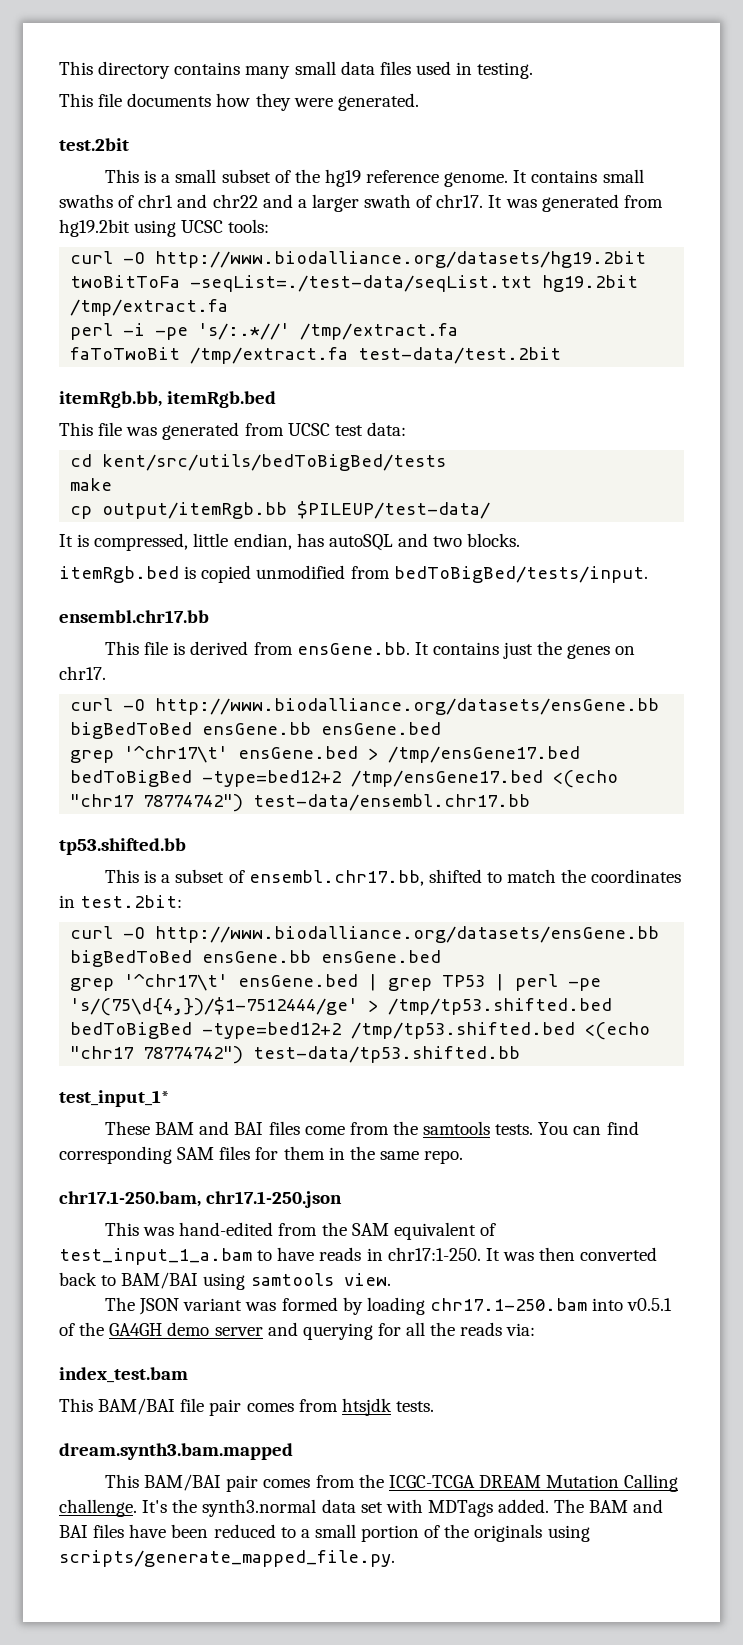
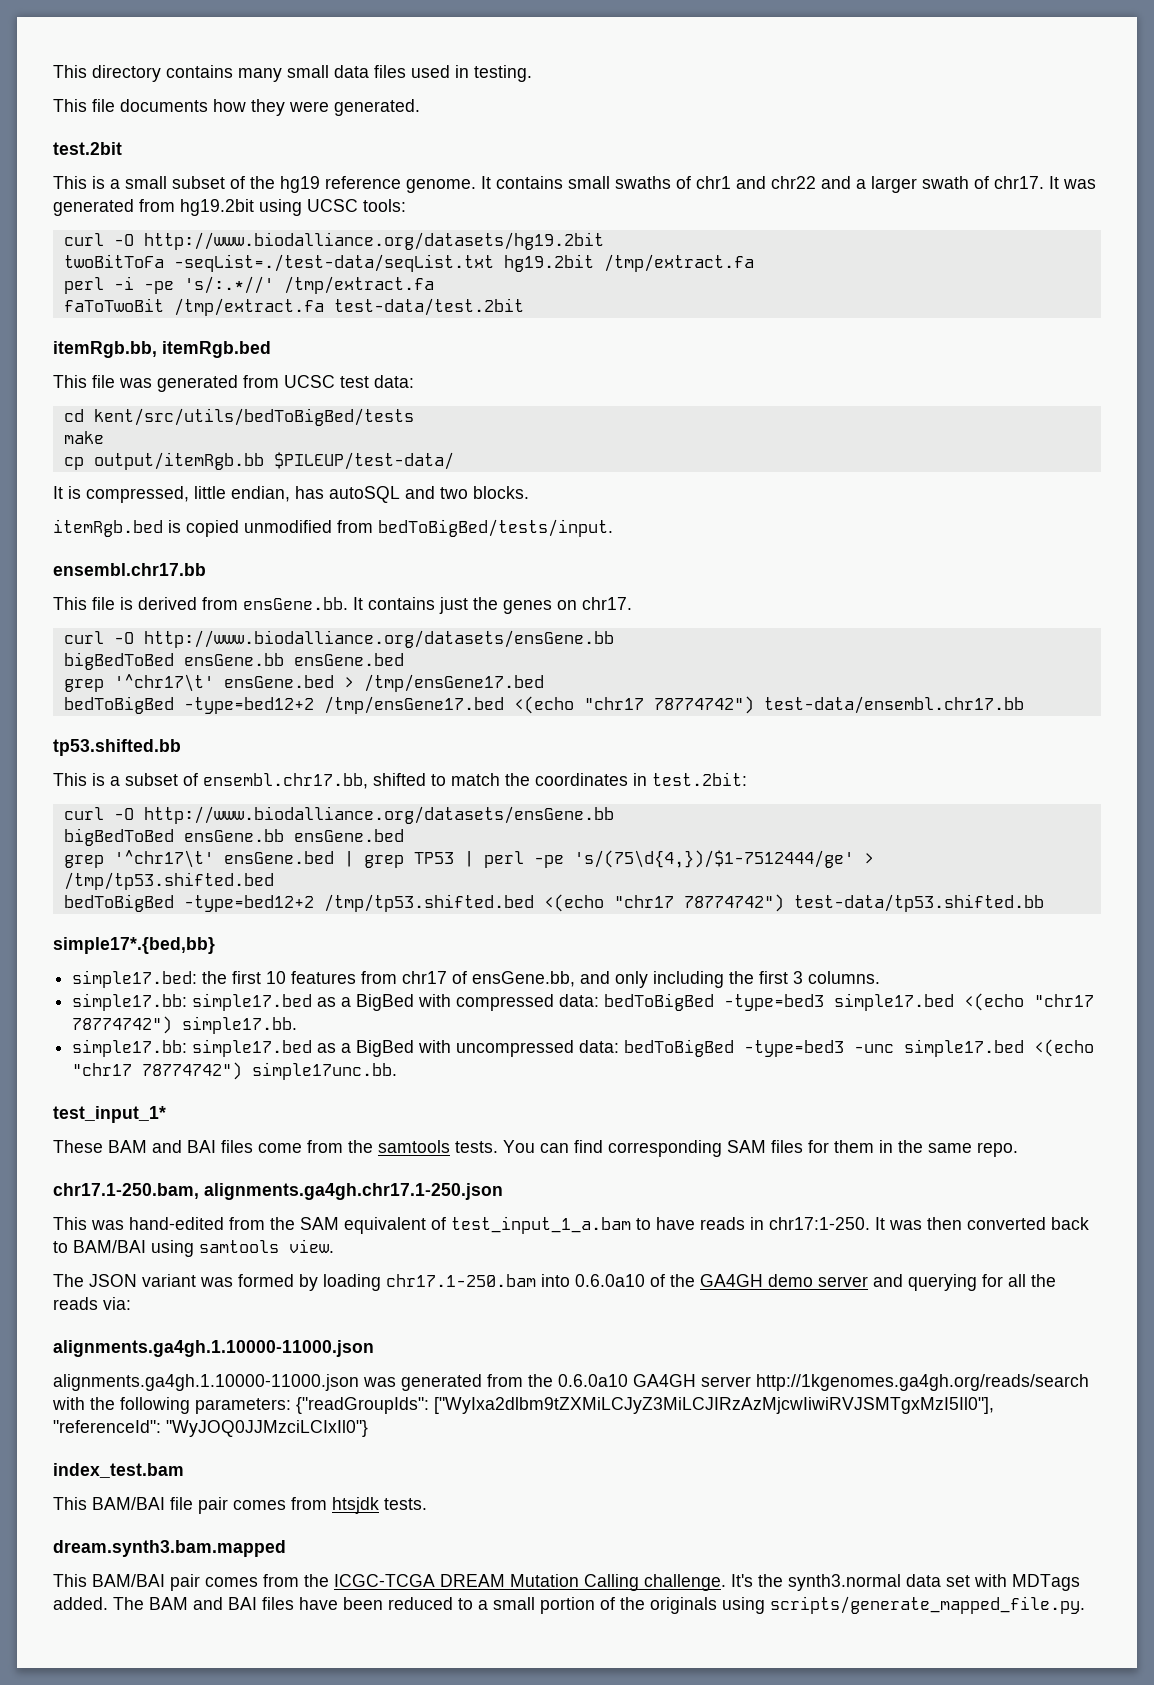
+ simple17*.{bed,bb}
+ simple17.bed: the first 10 features from chr17 of ensGene.bb, and only including the first 3 columns.
+ simple17.bb: simple17.bed as a BigBed with compressed data: bedToBigBed -type=bed3 simple17.bed <(echo "chr17 78774742") simple17.bb.
+ simple17.bb: simple17.bed as a BigBed with uncompressed data: bedToBigBed -type=bed3 -unc simple17.bed <(echo "chr17 78774742") simple17unc.bb.
- chr17.1-250.bam, chr17.1-250.json
+ chr17.1-250.bam, alignments.ga4gh.chr17.1-250.json
- The JSON variant was formed by loading chr17.1-250.bam into v0.5.1 of the GA4GH demo server and querying for all the reads via:
+ The JSON variant was formed by loading chr17.1-250.bam into 0.6.0a10 of the GA4GH demo server and querying for all the reads via:
+ alignments.ga4gh.1.10000-11000.json
+ alignments.ga4gh.1.10000-11000.json was generated from the 0.6.0a10 GA4GH server http://1kgenomes.ga4gh.org/reads/search with the following parameters: {"readGroupIds": ["WyIxa2dlbm9tZXMiLCJyZ3MiLCJIRzAzMjcwIiwiRVJSMTgxMzI5Il0"], "referenceId": "WyJOQ0JJMzciLCIxIl0"}

